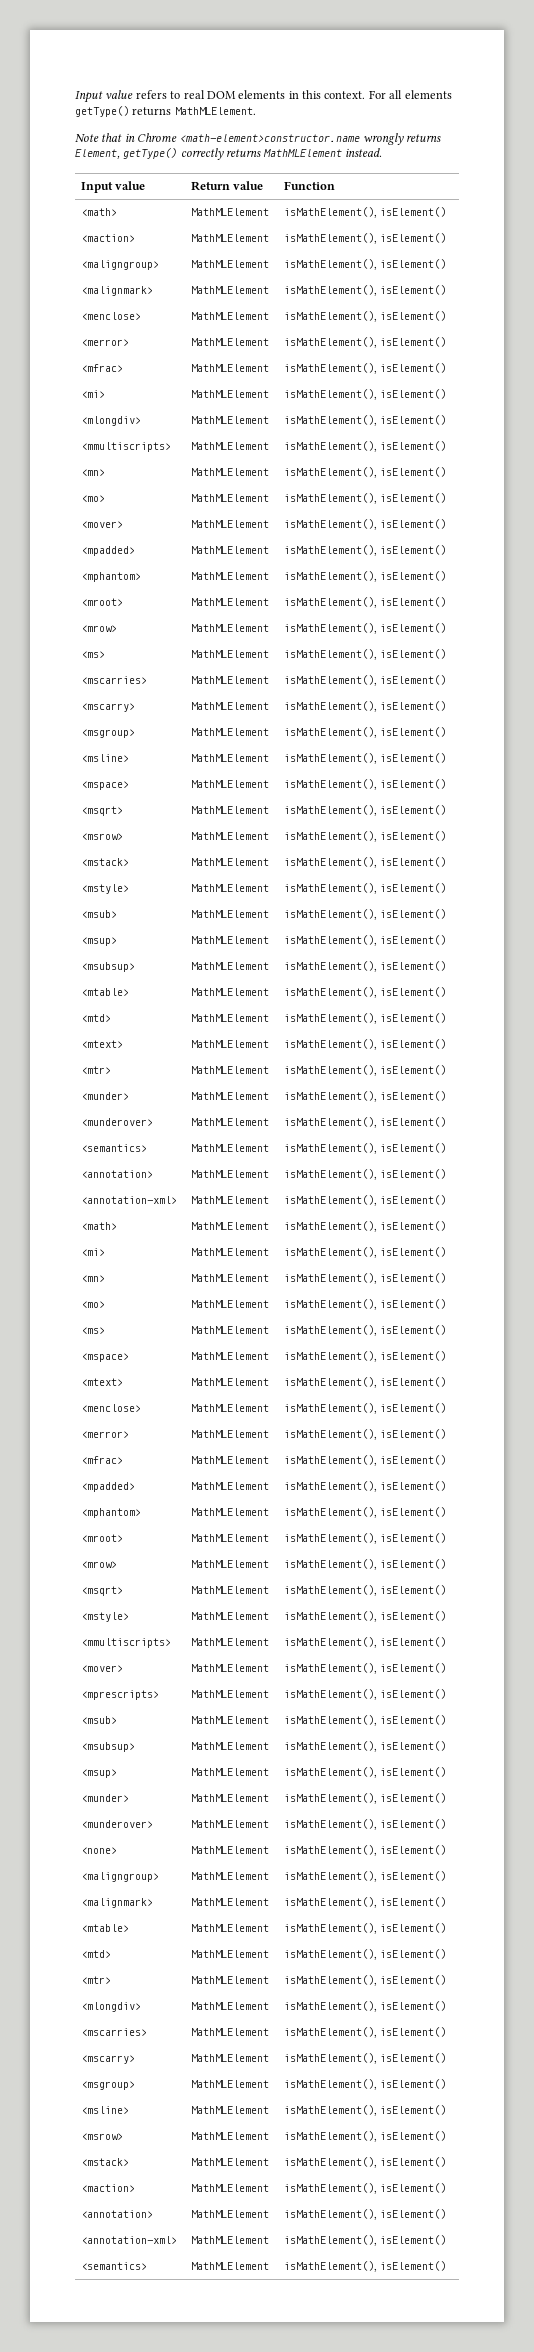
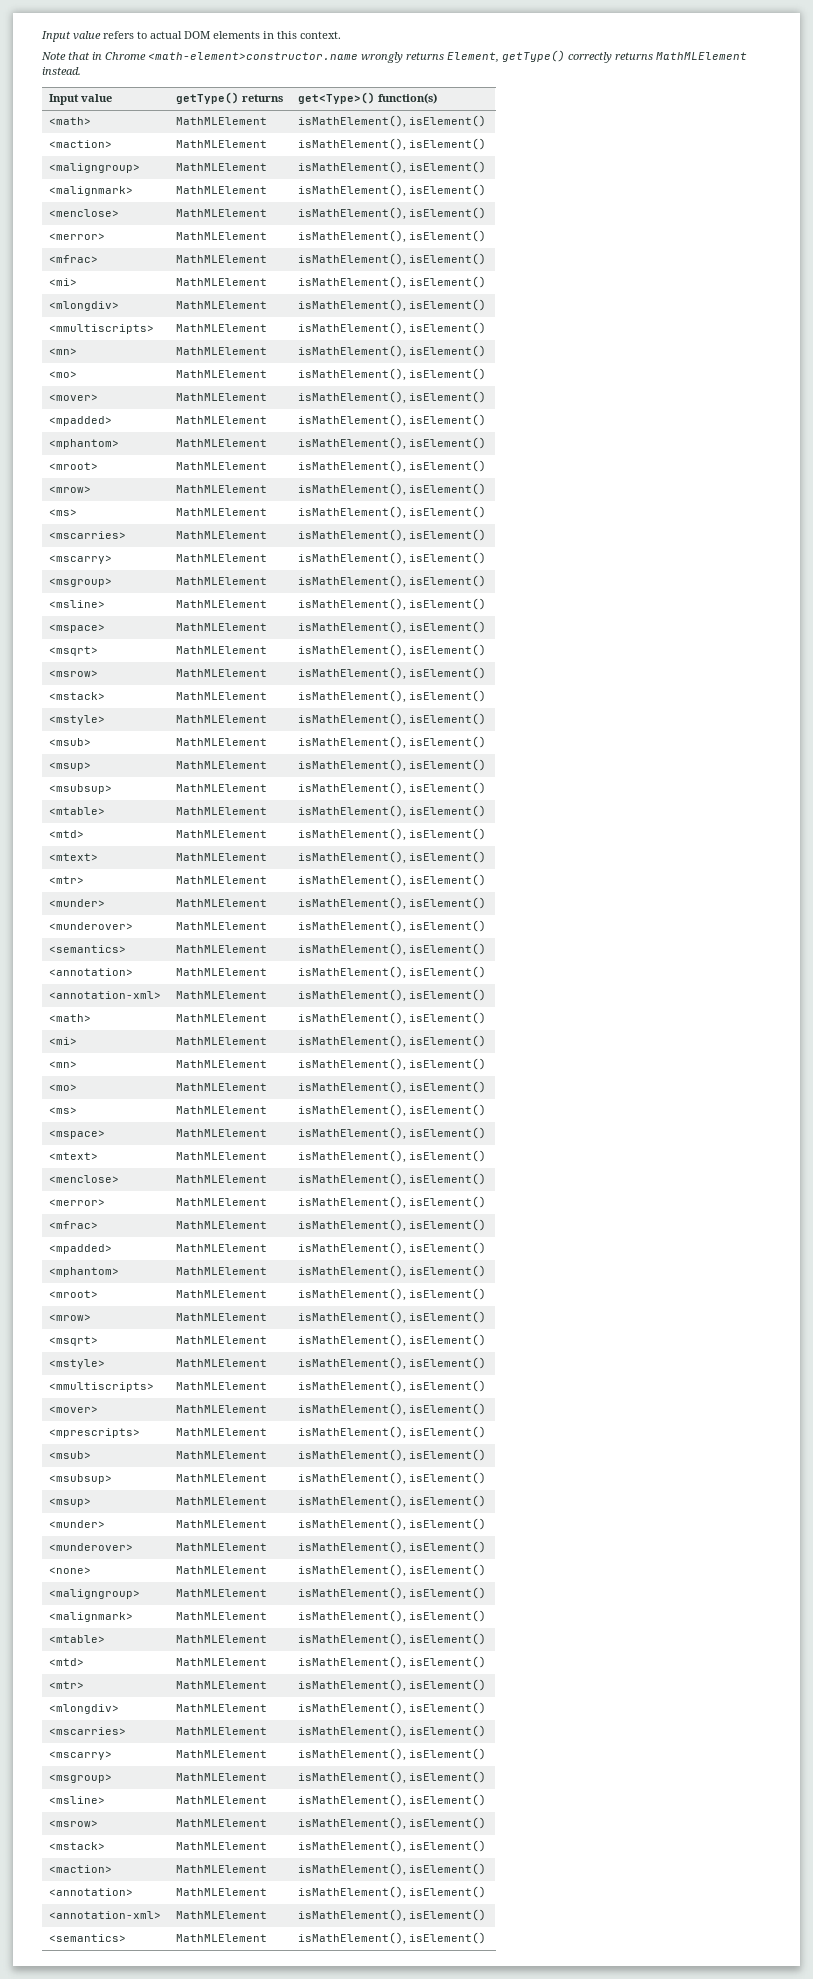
- Input value refers to real DOM elements in this context. For all elements getType() returns MathMLElement.
+ Input value refers to actual DOM elements in this context.
- Input value | Return value | Function
+ Input value | getType() returns | get<Type>() function(s)

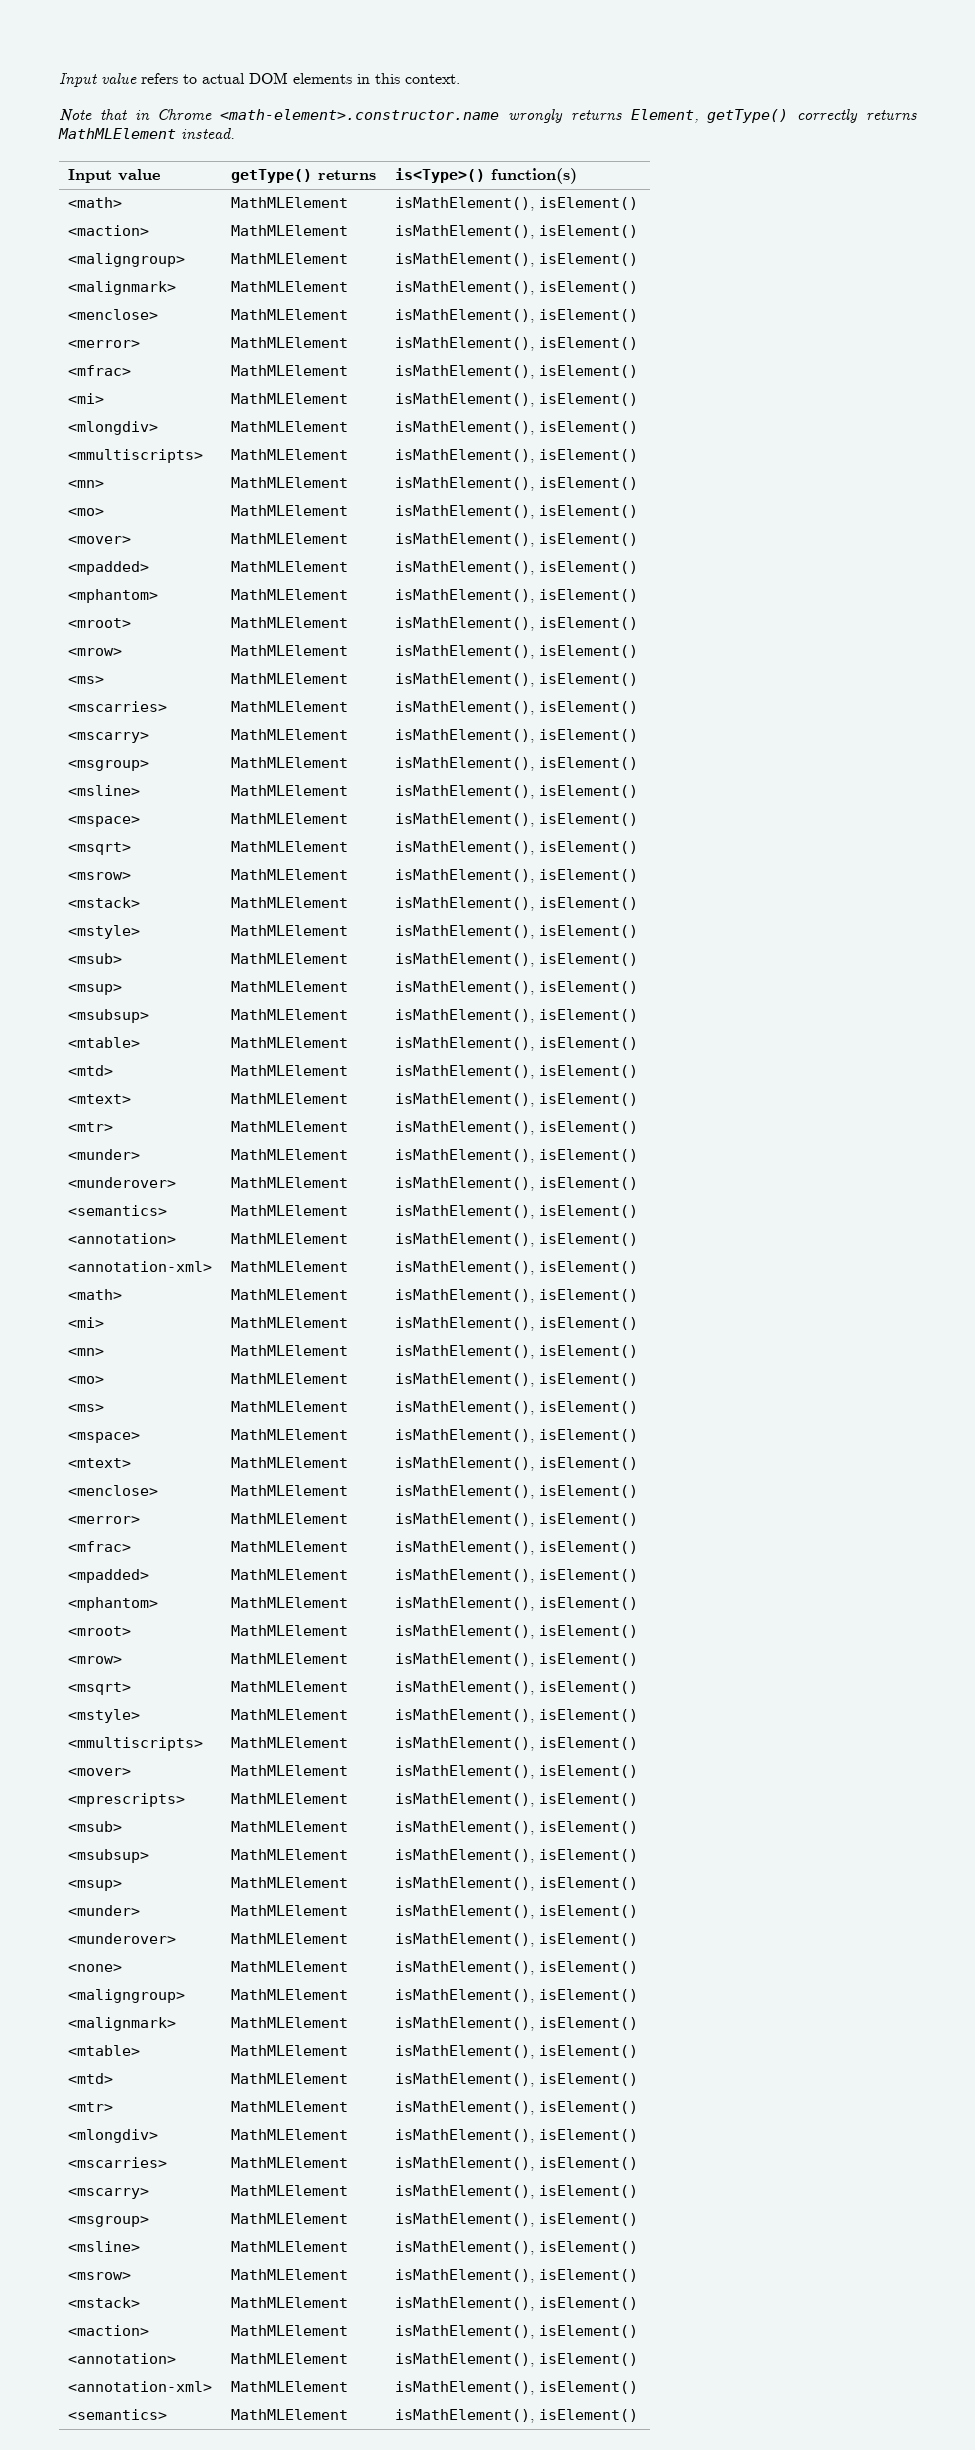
- Note that in Chrome <math-element>constructor.name wrongly returns Element, getType() correctly returns MathMLElement instead.
+ Note that in Chrome <math-element>.constructor.name wrongly returns Element, getType() correctly returns MathMLElement instead.
- Input value | getType() returns | get<Type>() function(s)
+ Input value | getType() returns | is<Type>() function(s)

